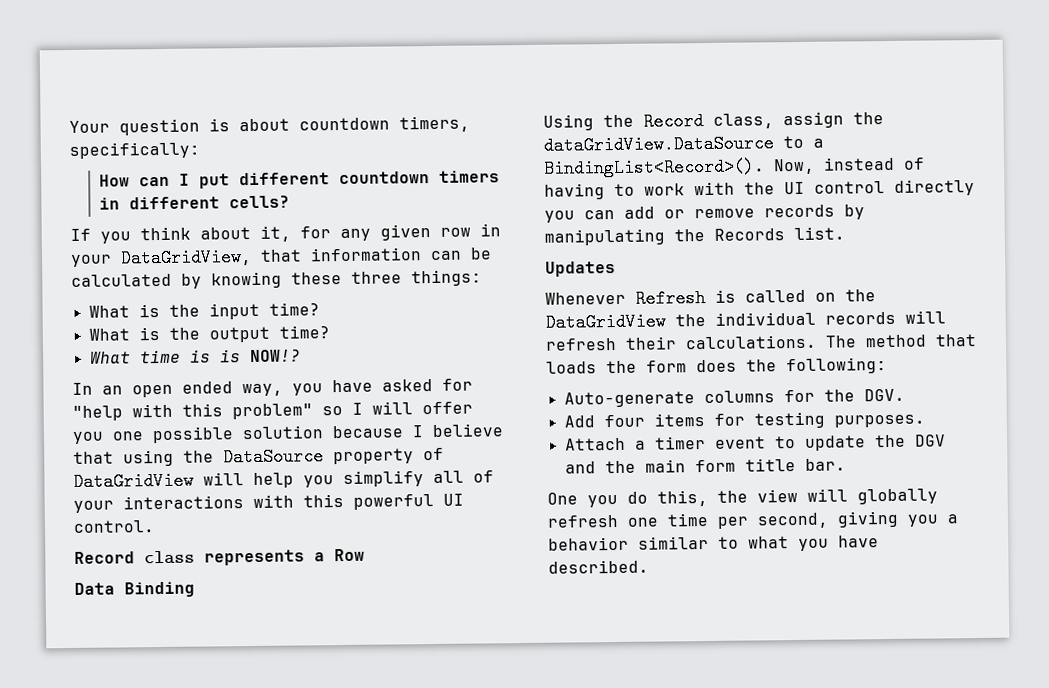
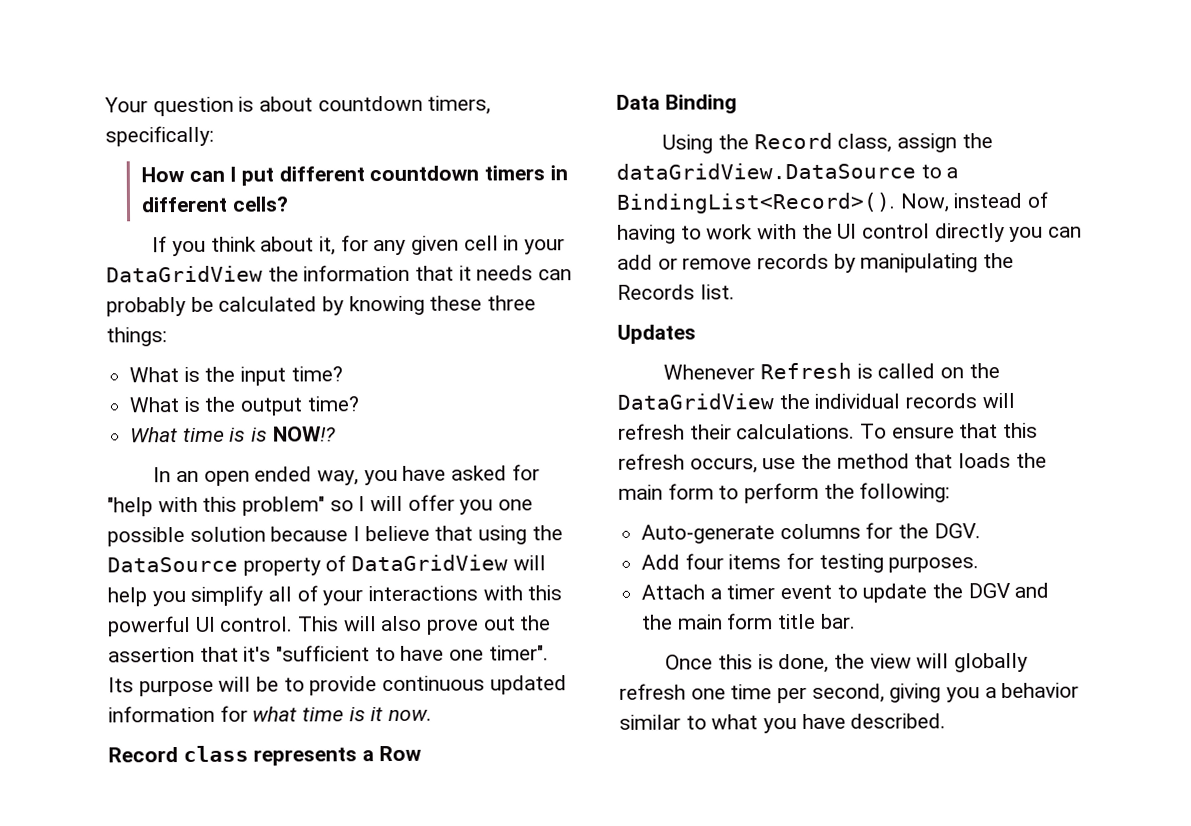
- If you think about it, for any given row in your DataGridView, that information can be calculated by knowing these three things:
+ If you think about it, for any given cell in your DataGridView the information that it needs can probably be calculated by knowing these three things:
+ This will also prove out the assertion that it's "sufficient to have one timer". Its purpose will be to provide continuous updated information for what time is it now.
- The method that loads the form does the following:
+ To ensure that this refresh occurs, use the method that loads the main form to perform the following:
- One you do this, the view will globally refresh one time per second, giving you a behavior similar to what you have described.
+ Once this is done, the view will globally refresh one time per second, giving you a behavior similar to what you have described.

